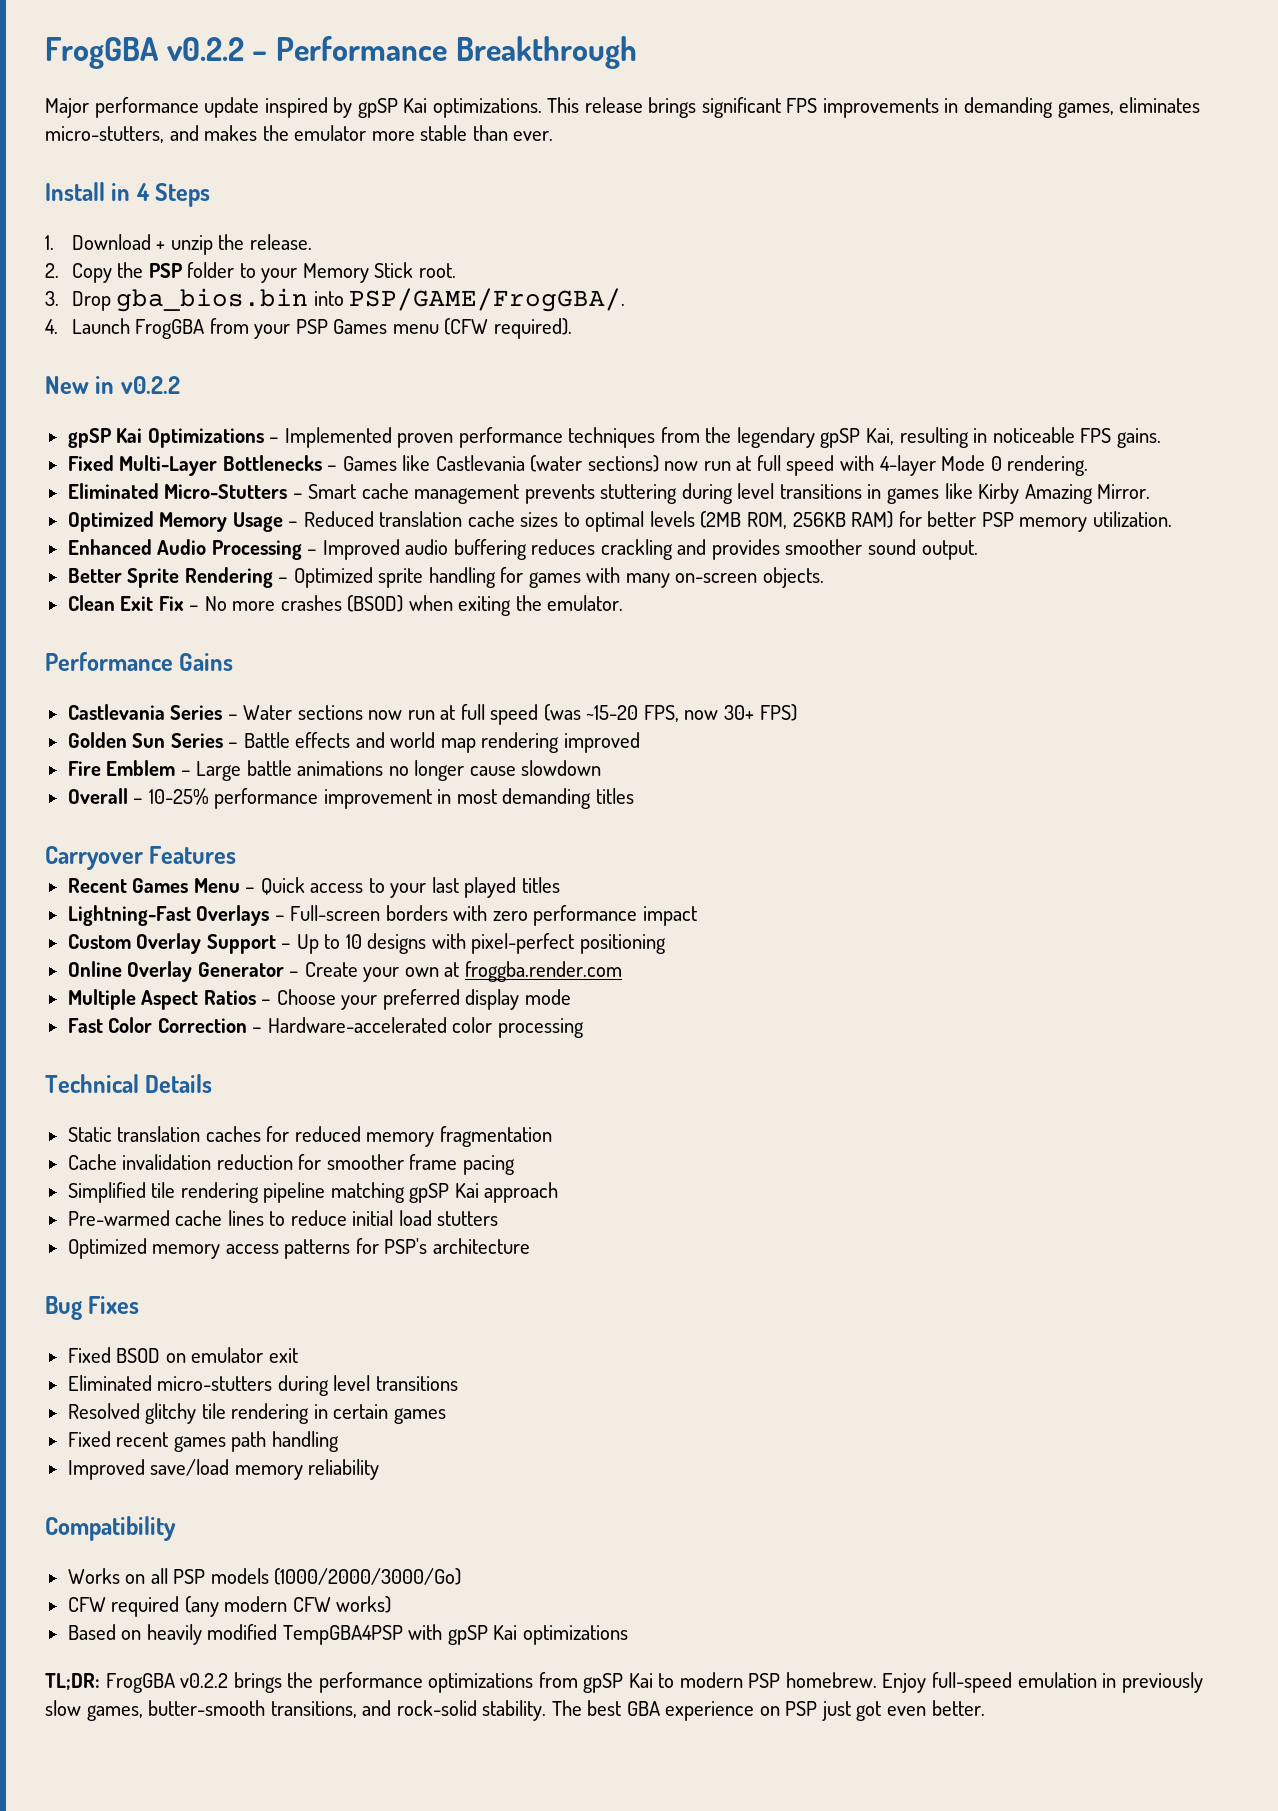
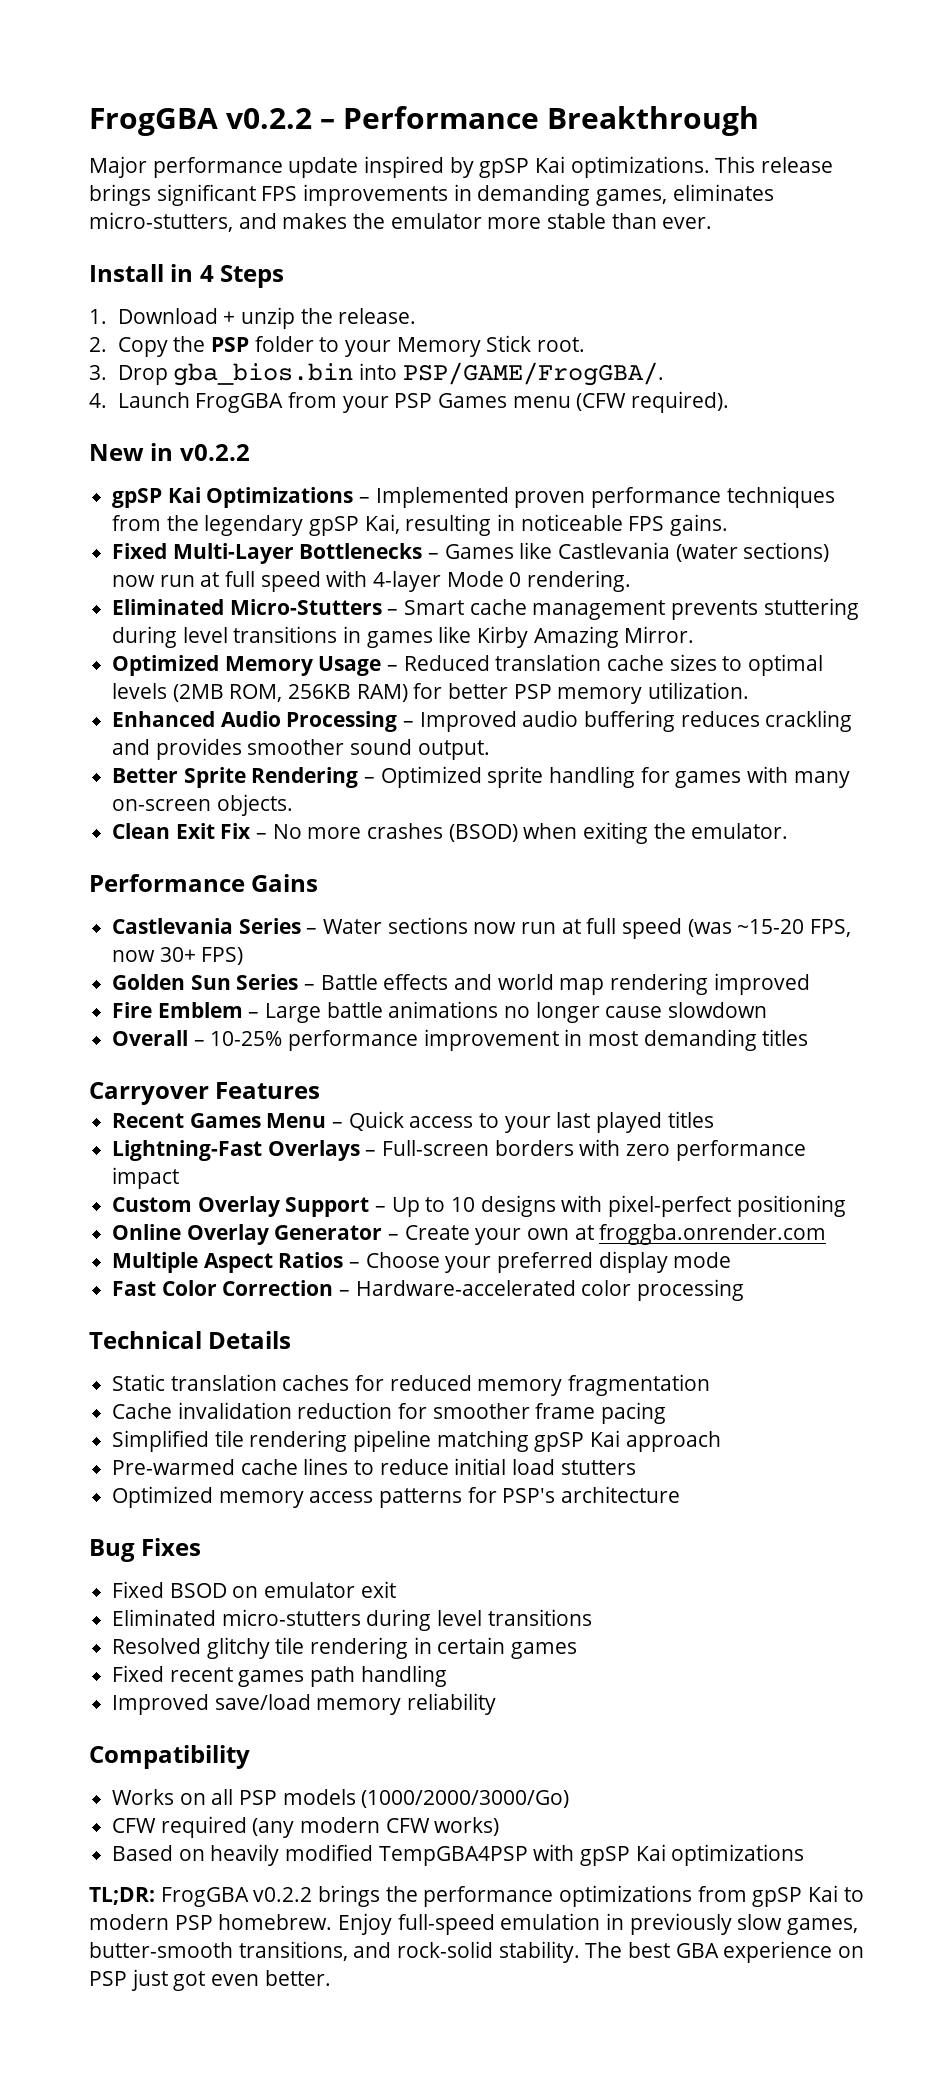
- Online Overlay Generator – Create your own at froggba.render.com
+ Online Overlay Generator – Create your own at froggba.onrender.com

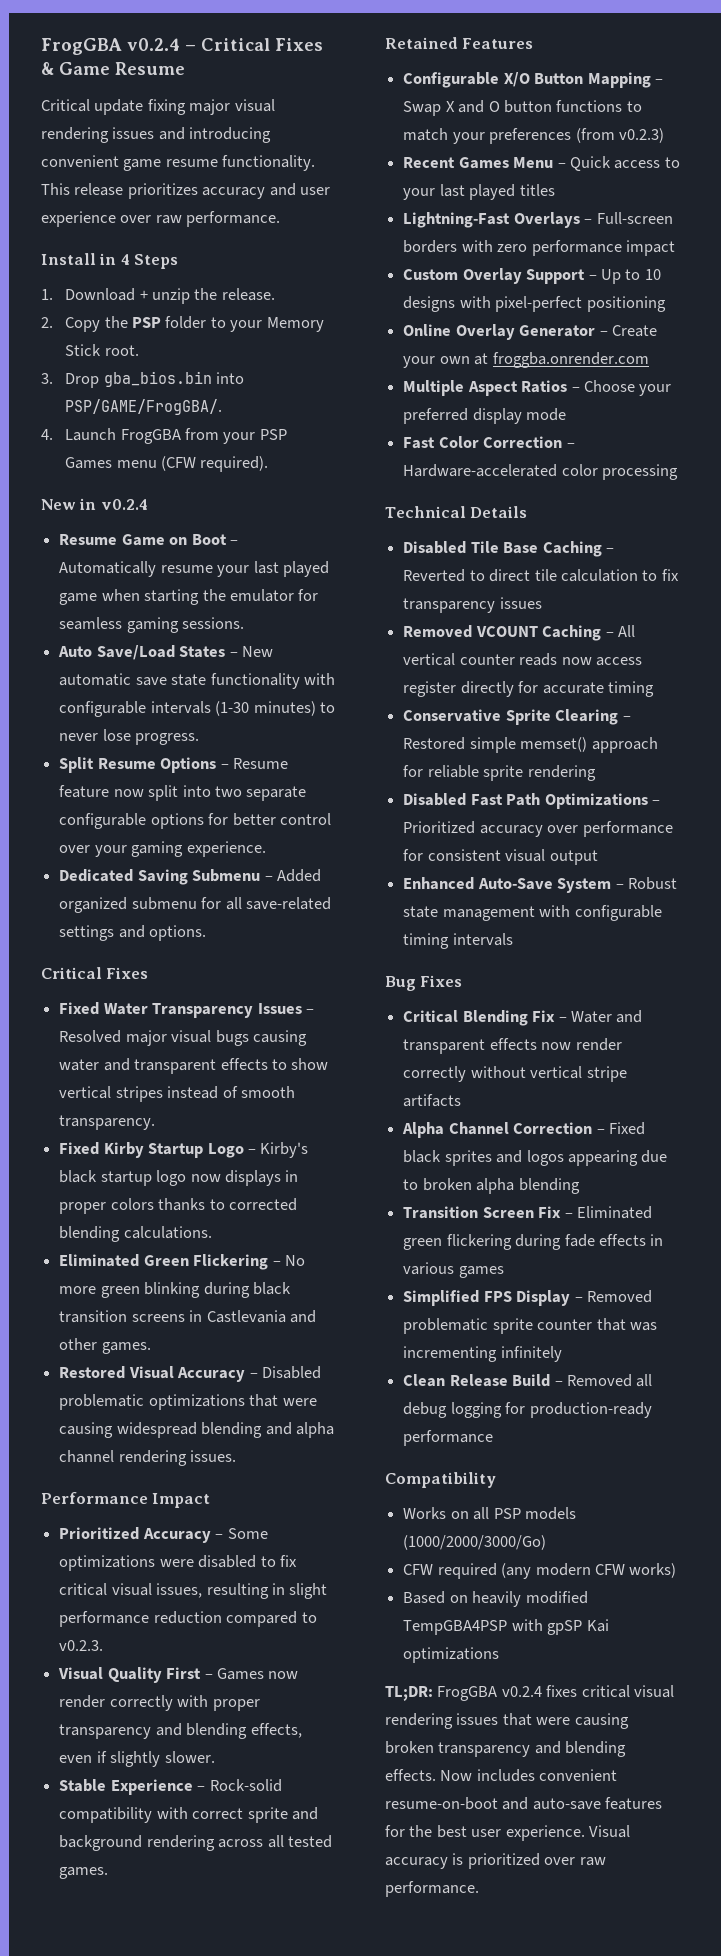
- FrogGBA v0.2.2 – Performance Breakthrough
- Major performance update inspired by gpSP Kai optimizations. This release brings significant FPS improvements in demanding games, eliminates micro-stutters, and makes the emulator more stable than ever.
+ FrogGBA v0.2.4 – Critical Fixes & Game Resume
+ Critical update fixing major visual rendering issues and introducing convenient game resume functionality. This release prioritizes accuracy and user experience over raw performance.
- New in v0.2.2
- gpSP Kai Optimizations – Implemented proven performance techniques from the legendary gpSP Kai, resulting in noticeable FPS gains.
- Fixed Multi-Layer Bottlenecks – Games like Castlevania (water sections) now run at full speed with 4-layer Mode 0 rendering.
- Eliminated Micro-Stutters – Smart cache management prevents stuttering during level transitions in games like Kirby Amazing Mirror.
- Optimized Memory Usage – Reduced translation cache sizes to optimal levels (2MB ROM, 256KB RAM) for better PSP memory utilization.
- Enhanced Audio Processing – Improved audio buffering reduces crackling and provides smoother sound output.
- Better Sprite Rendering – Optimized sprite handling for games with many on-screen objects.
- Clean Exit Fix – No more crashes (BSOD) when exiting the emulator.
- Performance Gains
- Castlevania Series – Water sections now run at full speed (was ~15-20 FPS, now 30+ FPS)
- Golden Sun Series – Battle effects and world map rendering improved
- Fire Emblem – Large battle animations no longer cause slowdown
- Overall – 10-25% performance improvement in most demanding titles
- Carryover Features
+ New in v0.2.4
+ Resume Game on Boot – Automatically resume your last played game when starting the emulator for seamless gaming sessions.
+ Auto Save/Load States – New automatic save state functionality with configurable intervals (1-30 minutes) to never lose progress.
+ Split Resume Options – Resume feature now split into two separate configurable options for better control over your gaming experience.
+ Dedicated Saving Submenu – Added organized submenu for all save-related settings and options.
+ Critical Fixes
+ Fixed Water Transparency Issues – Resolved major visual bugs causing water and transparent effects to show vertical stripes instead of smooth transparency.
+ Fixed Kirby Startup Logo – Kirby's black startup logo now displays in proper colors thanks to corrected blending calculations.
+ Eliminated Green Flickering – No more green blinking during black transition screens in Castlevania and other games.
+ Restored Visual Accuracy – Disabled problematic optimizations that were causing widespread blending and alpha channel rendering issues.
+ Performance Impact
+ Prioritized Accuracy – Some optimizations were disabled to fix critical visual issues, resulting in slight performance reduction compared to v0.2.3.
+ Visual Quality First – Games now render correctly with proper transparency and blending effects, even if slightly slower.
+ Stable Experience – Rock-solid compatibility with correct sprite and background rendering across all tested games.
+ Retained Features
+ Configurable X/O Button Mapping – Swap X and O button functions to match your preferences (from v0.2.3)
- Static translation caches for reduced memory fragmentation
- Cache invalidation reduction for smoother frame pacing
- Simplified tile rendering pipeline matching gpSP Kai approach
- Pre-warmed cache lines to reduce initial load stutters
- Optimized memory access patterns for PSP's architecture
+ Disabled Tile Base Caching – Reverted to direct tile calculation to fix transparency issues
+ Removed VCOUNT Caching – All vertical counter reads now access register directly for accurate timing
+ Conservative Sprite Clearing – Restored simple memset() approach for reliable sprite rendering
+ Disabled Fast Path Optimizations – Prioritized accuracy over performance for consistent visual output
+ Enhanced Auto-Save System – Robust state management with configurable timing intervals
  Bug Fixes
- Fixed BSOD on emulator exit
- Eliminated micro-stutters during level transitions
- Resolved glitchy tile rendering in certain games
- Fixed recent games path handling
- Improved save/load memory reliability
+ Critical Blending Fix – Water and transparent effects now render correctly without vertical stripe artifacts
+ Alpha Channel Correction – Fixed black sprites and logos appearing due to broken alpha blending
+ Transition Screen Fix – Eliminated green flickering during fade effects in various games
+ Simplified FPS Display – Removed problematic sprite counter that was incrementing infinitely
+ Clean Release Build – Removed all debug logging for production-ready performance
- TL;DR: FrogGBA v0.2.2 brings the performance optimizations from gpSP Kai to modern PSP homebrew. Enjoy full-speed emulation in previously slow games, butter-smooth transitions, and rock-solid stability. The best GBA experience on PSP just got even better.
+ TL;DR: FrogGBA v0.2.4 fixes critical visual rendering issues that were causing broken transparency and blending effects. Now includes convenient resume-on-boot and auto-save features for the best user experience. Visual accuracy is prioritized over raw performance.

